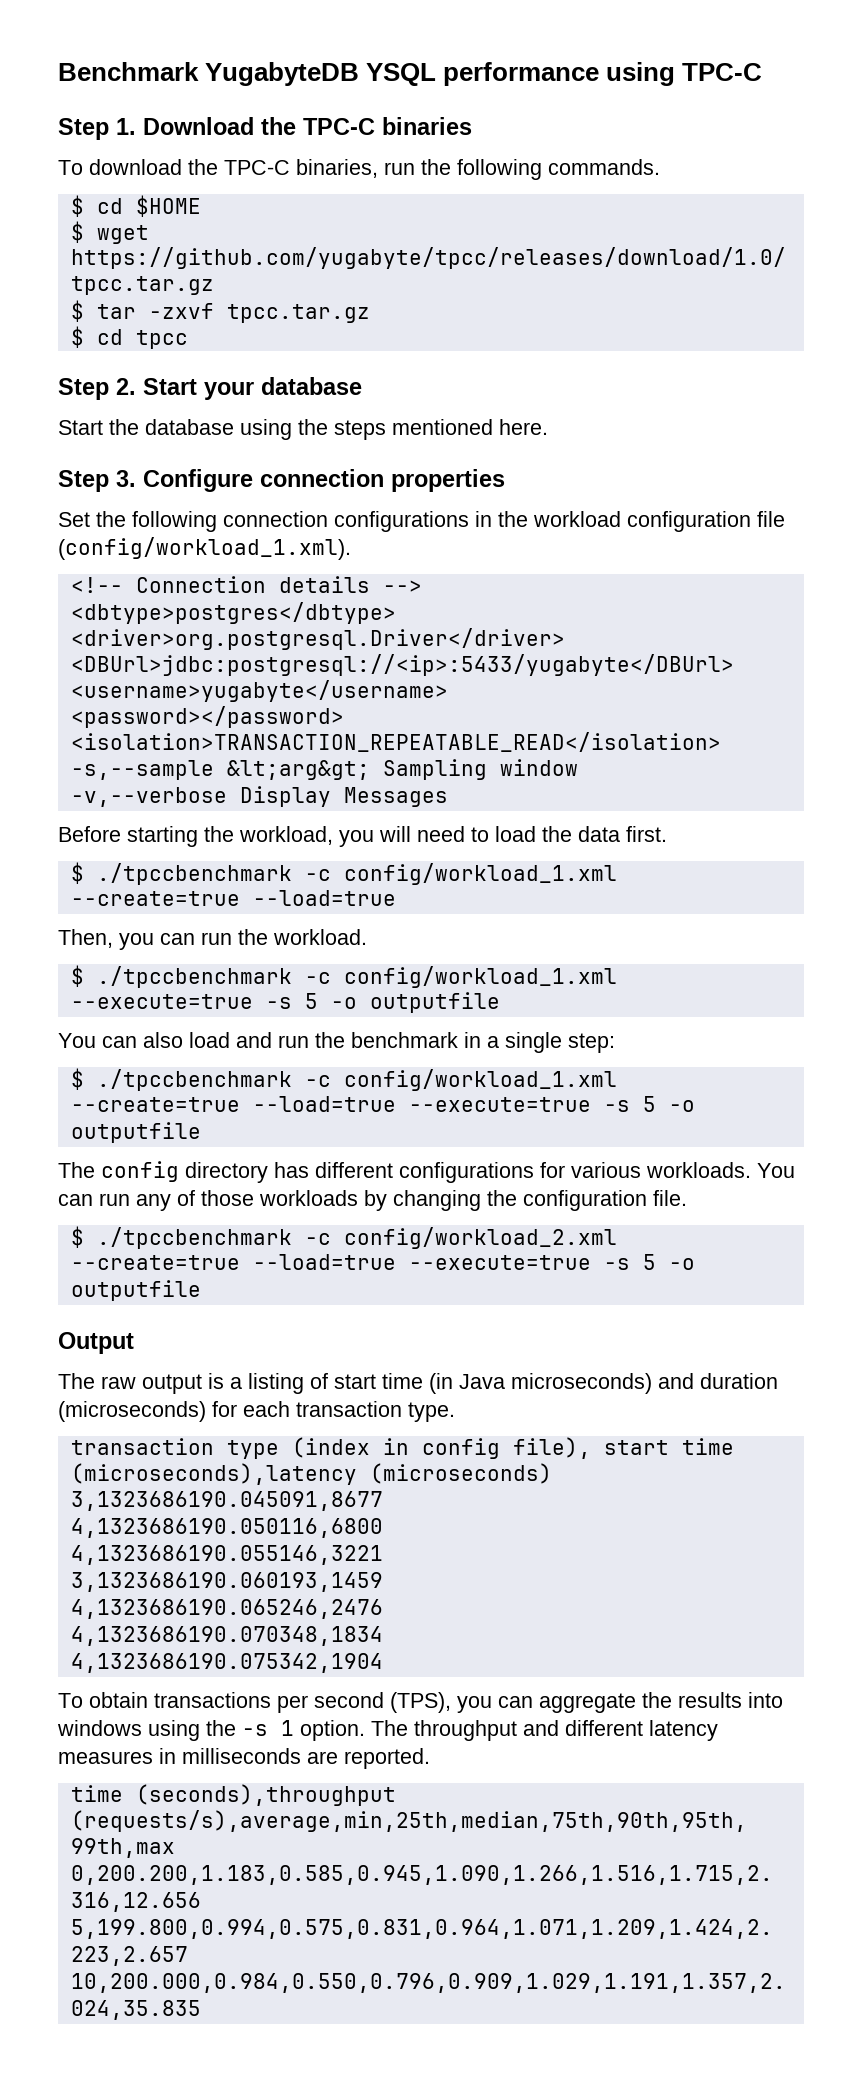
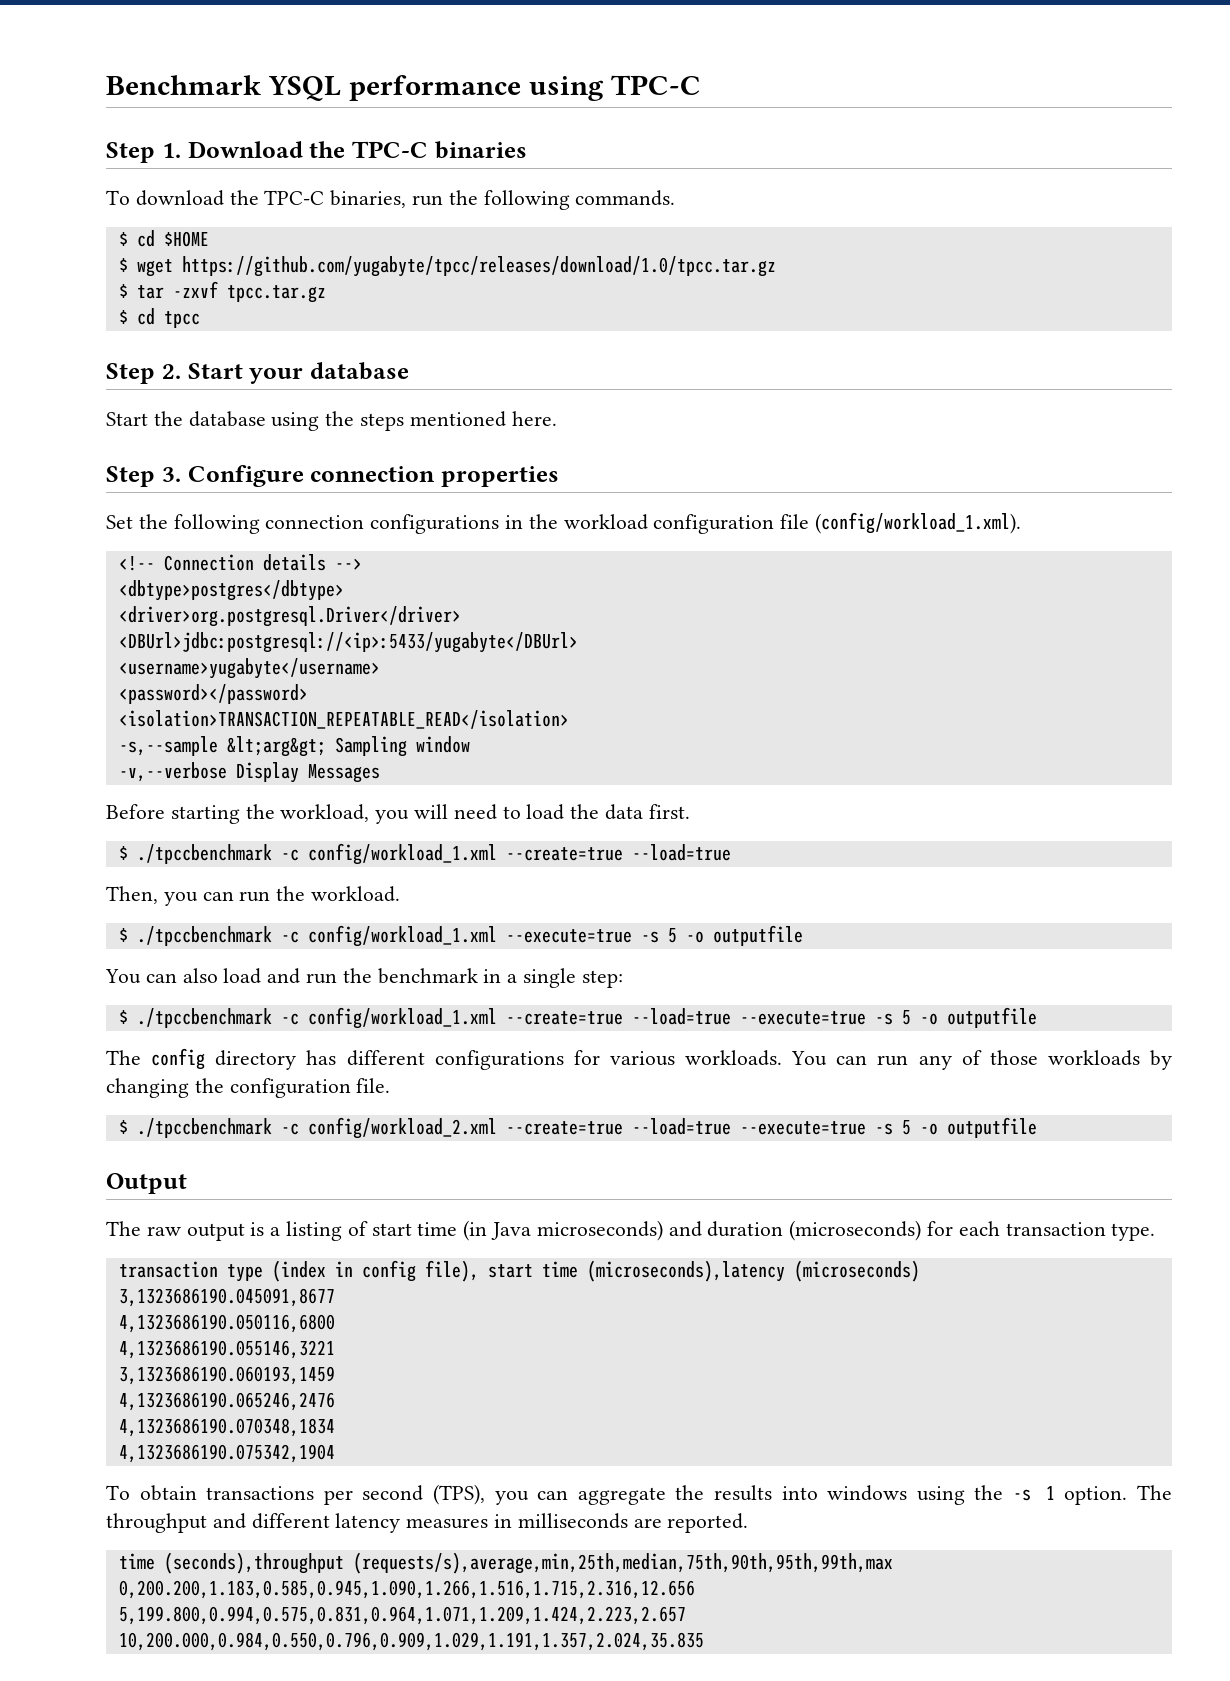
- Benchmark YugabyteDB YSQL performance using TPC-C
+ Benchmark YSQL performance using TPC-C

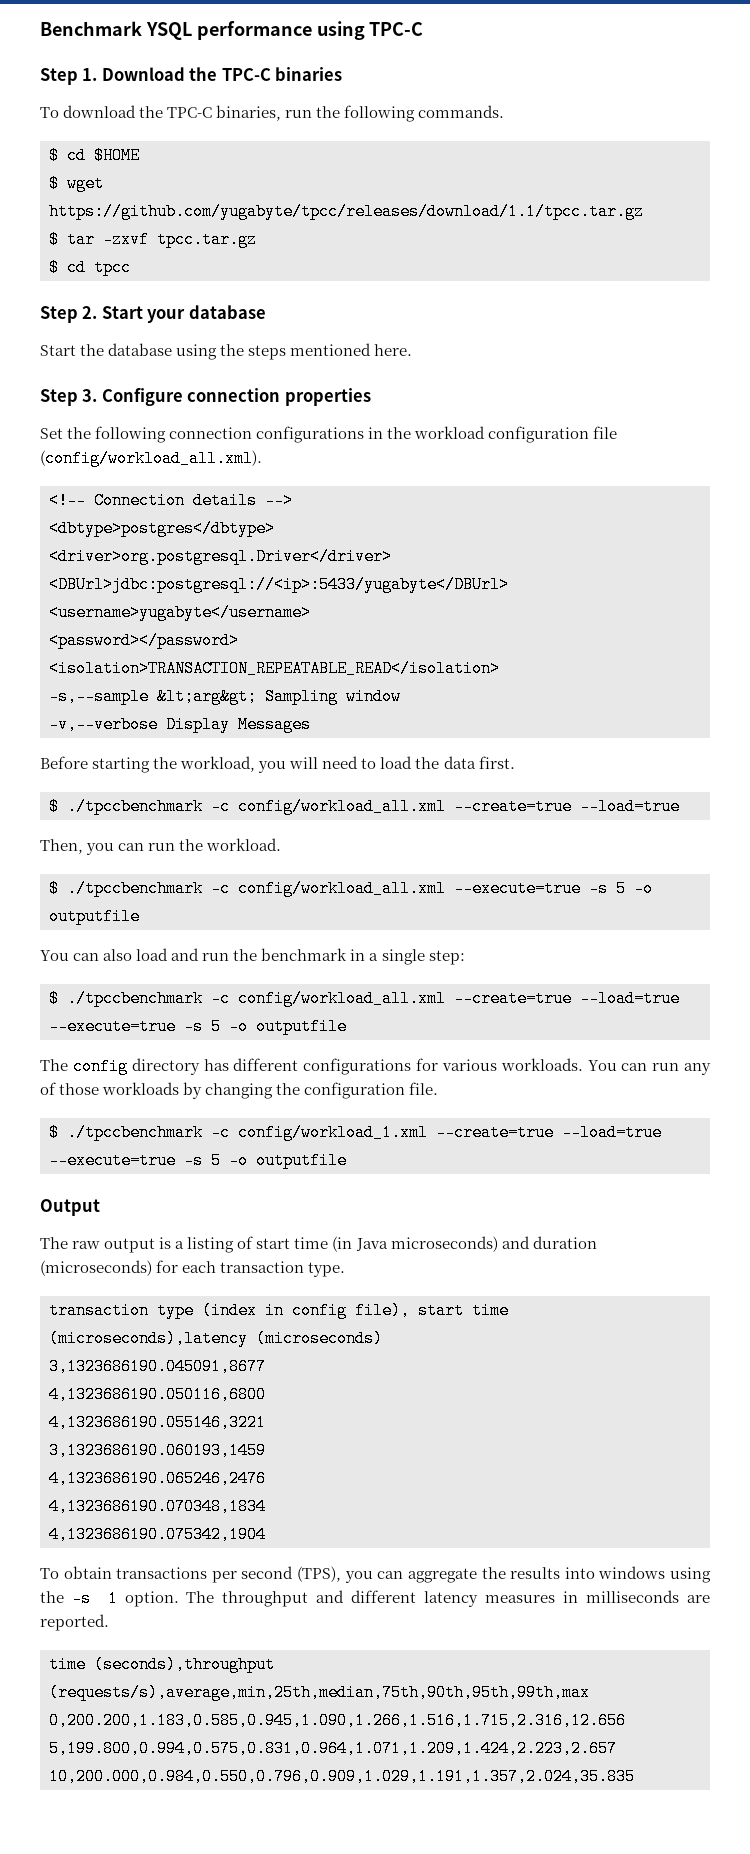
- $ wget https://github.com/yugabyte/tpcc/releases/download/1.0/tpcc.tar.gz
+ $ wget https://github.com/yugabyte/tpcc/releases/download/1.1/tpcc.tar.gz
- Set the following connection configurations in the workload configuration file (config/workload_1.xml).
+ Set the following connection configurations in the workload configuration file (config/workload_all.xml).
  Before starting the workload, you will need to load the data first.
- $ ./tpccbenchmark -c config/workload_1.xml --create=true --load=true
+ $ ./tpccbenchmark -c config/workload_all.xml --create=true --load=true
- $ ./tpccbenchmark -c config/workload_1.xml --execute=true -s 5 -o outputfile
+ $ ./tpccbenchmark -c config/workload_all.xml --execute=true -s 5 -o outputfile
- $ ./tpccbenchmark -c config/workload_1.xml --create=true --load=true --execute=true -s 5 -o outputfile
+ $ ./tpccbenchmark -c config/workload_all.xml --create=true --load=true --execute=true -s 5 -o outputfile
- $ ./tpccbenchmark -c config/workload_2.xml --create=true --load=true --execute=true -s 5 -o outputfile
+ $ ./tpccbenchmark -c config/workload_1.xml --create=true --load=true --execute=true -s 5 -o outputfile

